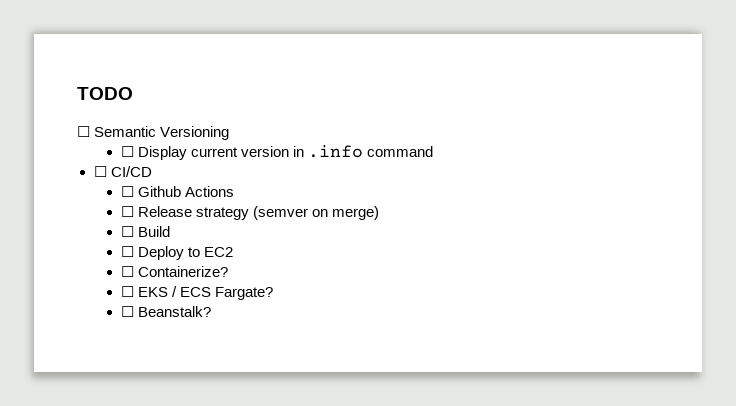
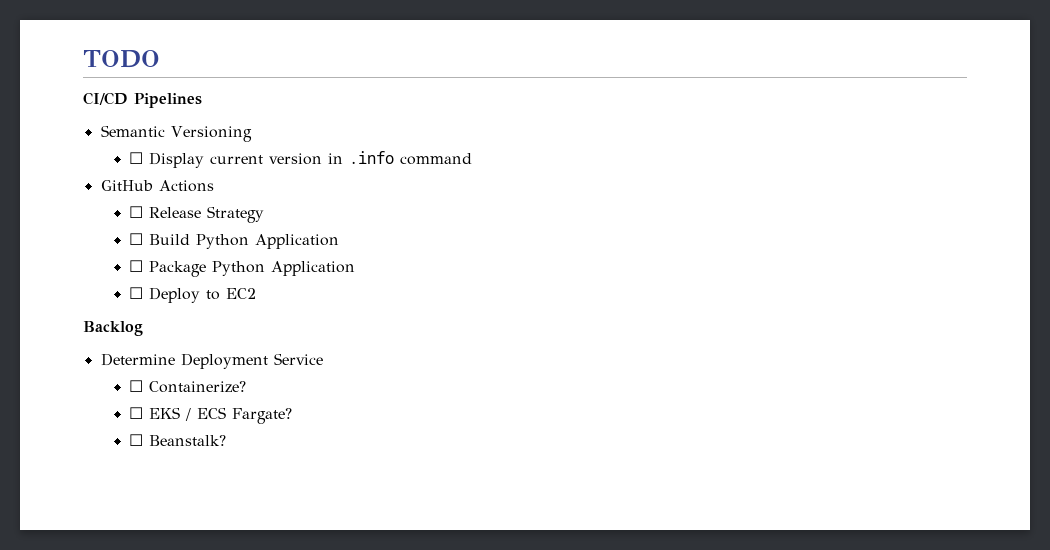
- ☐ Semantic Versioning
+ CI/CD Pipelines
+ Semantic Versioning
- ☐ CI/CD
- ☐ Github Actions
+ GitHub Actions
- ☐ Release strategy (semver on merge)
- ☐ Build
+ ☐ Release Strategy
+ ☐ Build Python Application
+ ☐ Package Python Application
+ Backlog
+ Determine Deployment Service

